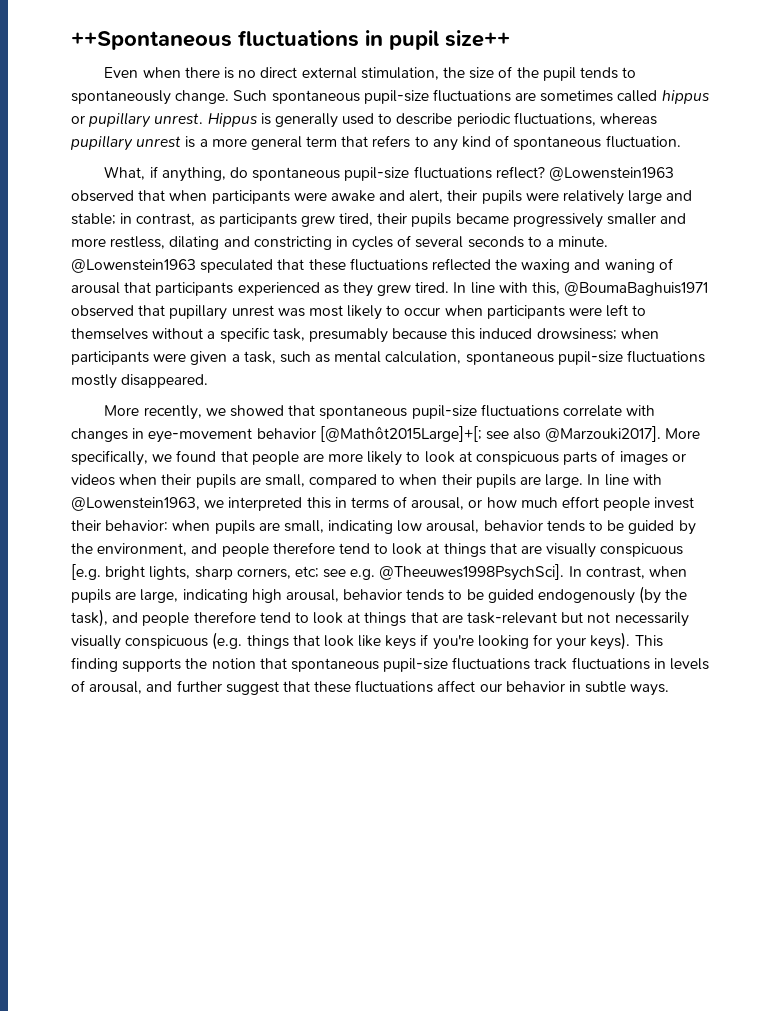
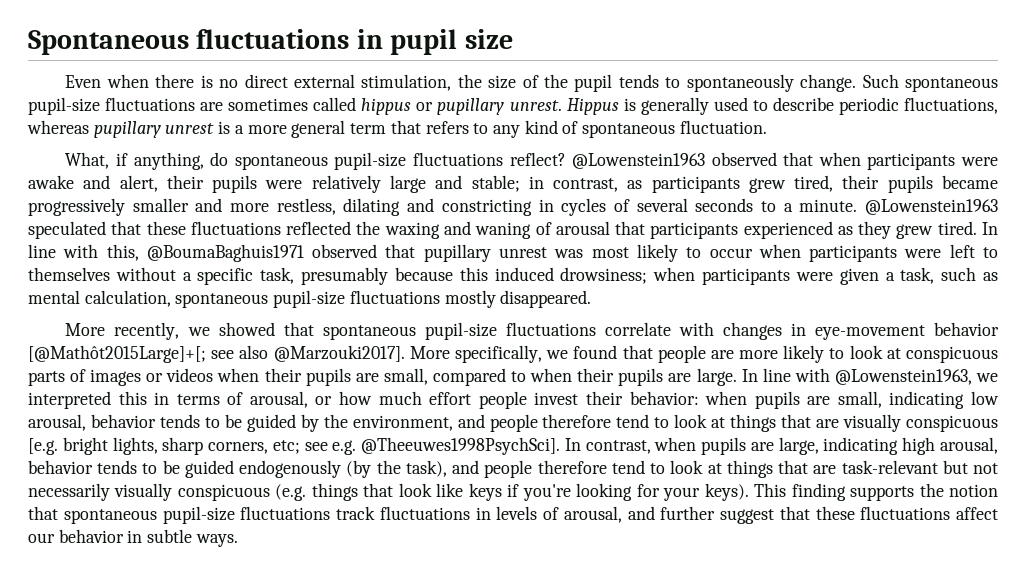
- ++Spontaneous fluctuations in pupil size++
+ Spontaneous fluctuations in pupil size

